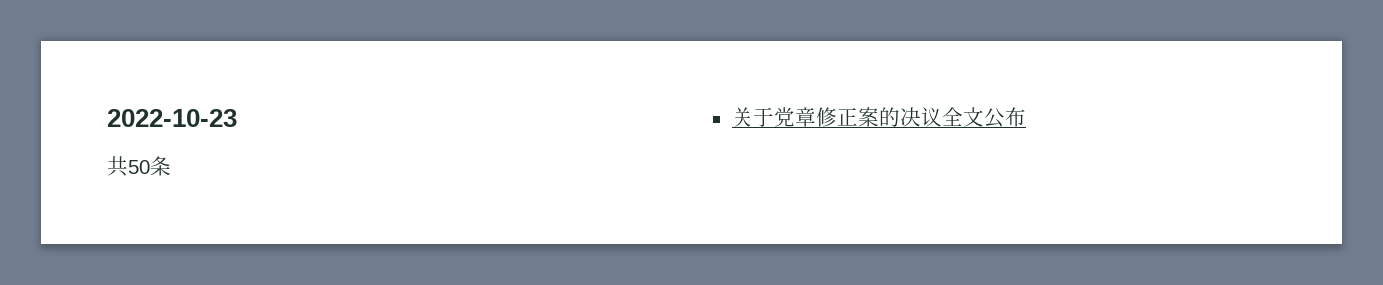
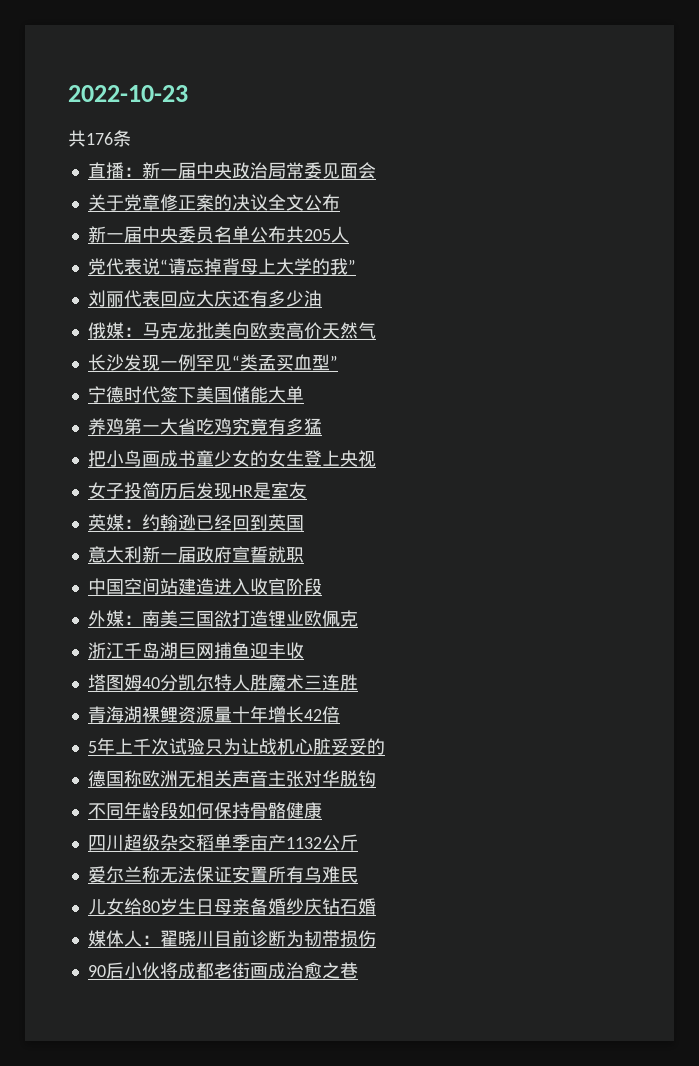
- 共50条
+ 共176条
+ 直播：新一届中央政治局常委见面会
+ 新一届中央委员名单公布共205人
+ 党代表说“请忘掉背母上大学的我”
+ 刘丽代表回应大庆还有多少油
+ 俄媒：马克龙批美向欧卖高价天然气
+ 长沙发现一例罕见“类孟买血型”
+ 宁德时代签下美国储能大单
+ 养鸡第一大省吃鸡究竟有多猛
+ 把小鸟画成书童少女的女生登上央视
+ 女子投简历后发现HR是室友
+ 英媒：约翰逊已经回到英国
+ 意大利新一届政府宣誓就职
+ 中国空间站建造进入收官阶段
+ 外媒：南美三国欲打造锂业欧佩克
+ 浙江千岛湖巨网捕鱼迎丰收
+ 塔图姆40分凯尔特人胜魔术三连胜
+ 青海湖裸鲤资源量十年增长42倍
+ 5年上千次试验只为让战机心脏妥妥的
+ 德国称欧洲无相关声音主张对华脱钩
+ 不同年龄段如何保持骨骼健康
+ 四川超级杂交稻单季亩产1132公斤
+ 爱尔兰称无法保证安置所有乌难民
+ 儿女给80岁生日母亲备婚纱庆钻石婚
+ 媒体人：翟晓川目前诊断为韧带损伤
+ 90后小伙将成都老街画成治愈之巷

